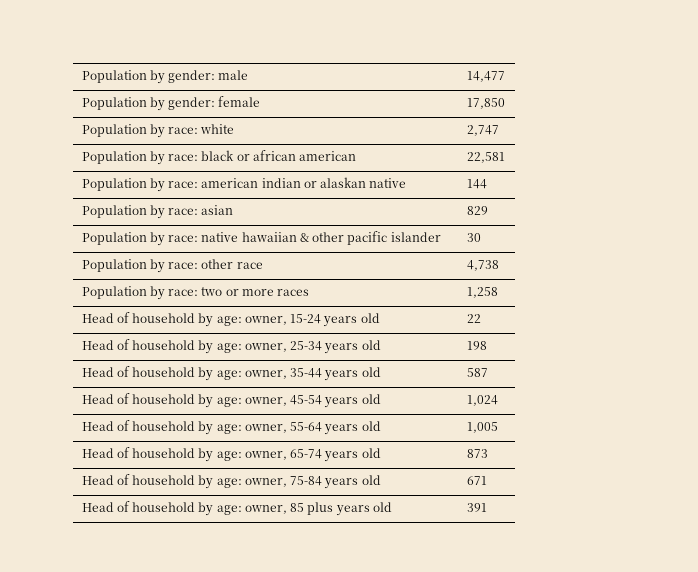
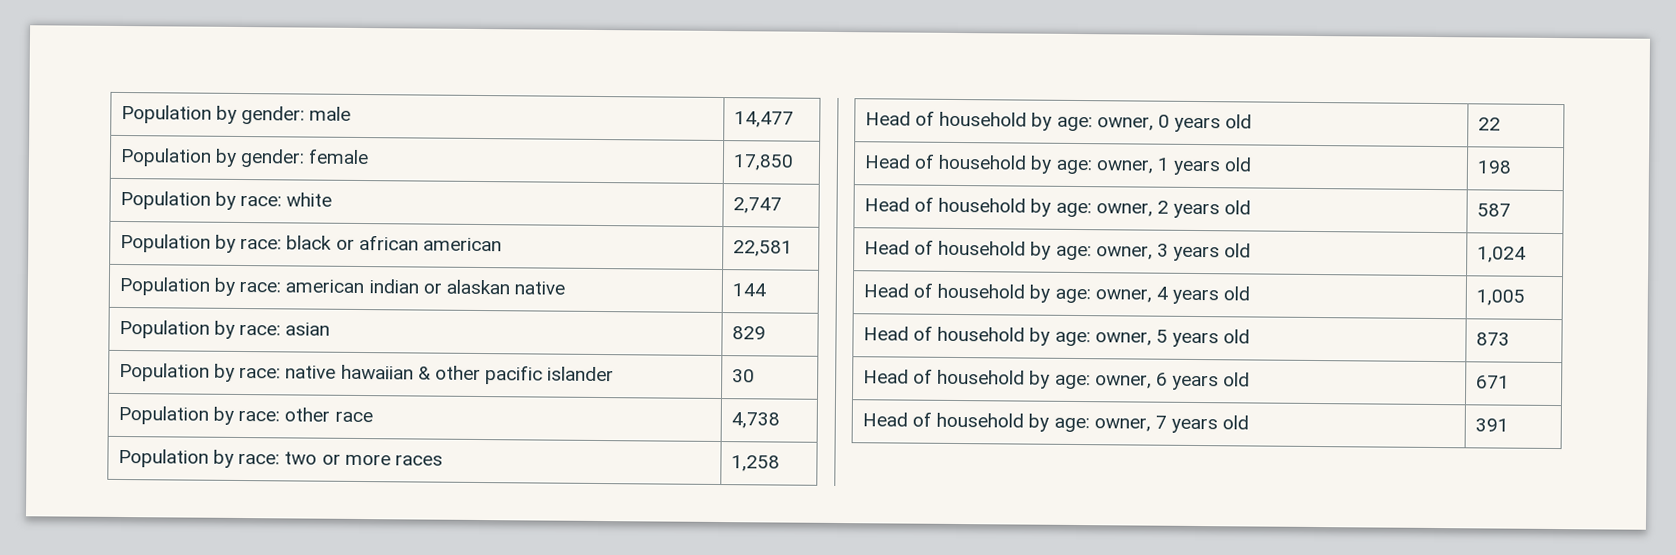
- Head of household by age: owner, 15-24 years old | 22
+ Head of household by age: owner, 0 years old | 22
- Head of household by age: owner, 25-34 years old | 198
+ Head of household by age: owner, 1 years old | 198
- Head of household by age: owner, 35-44 years old | 587
+ Head of household by age: owner, 2 years old | 587
- Head of household by age: owner, 45-54 years old | 1,024
+ Head of household by age: owner, 3 years old | 1,024
- Head of household by age: owner, 55-64 years old | 1,005
+ Head of household by age: owner, 4 years old | 1,005
- Head of household by age: owner, 65-74 years old | 873
+ Head of household by age: owner, 5 years old | 873
- Head of household by age: owner, 75-84 years old | 671
+ Head of household by age: owner, 6 years old | 671
- Head of household by age: owner, 85 plus years old | 391
+ Head of household by age: owner, 7 years old | 391

